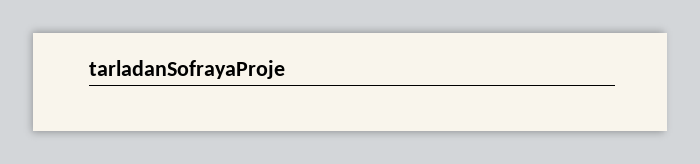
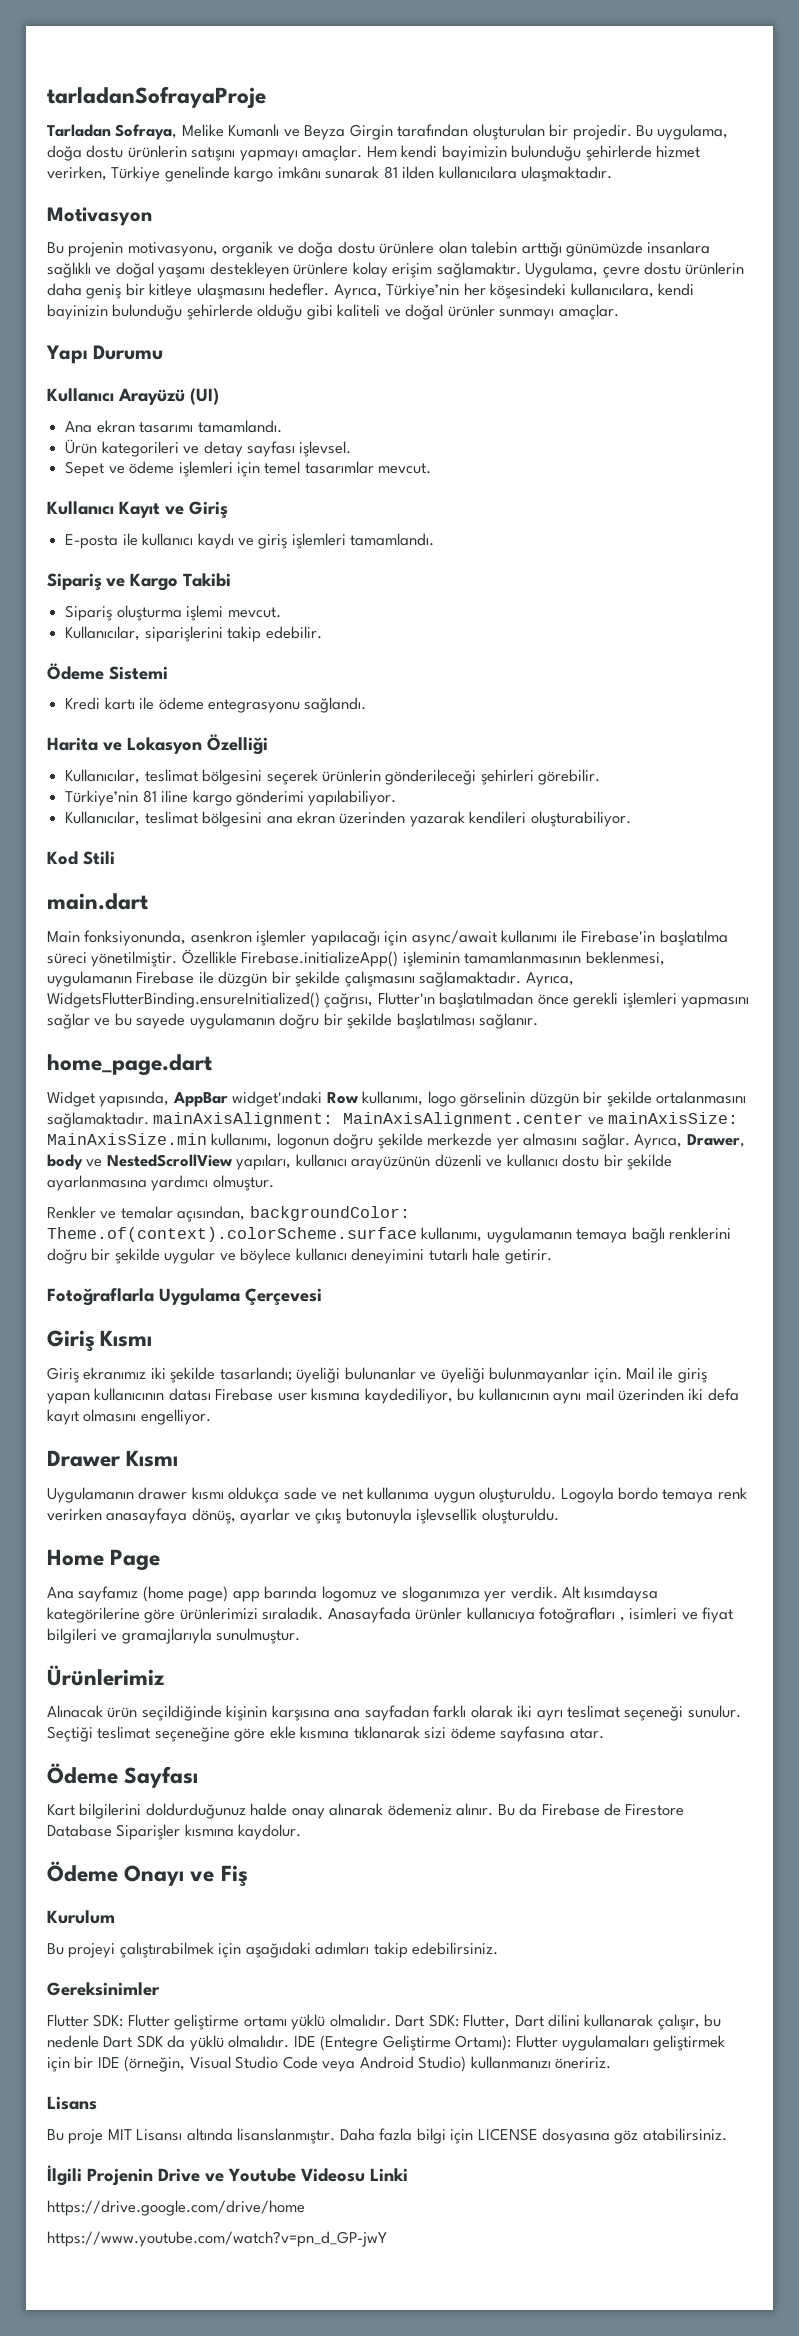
+ Tarladan Sofraya, Melike Kumanlı ve Beyza Girgin tarafından oluşturulan bir projedir. Bu uygulama, doğa dostu ürünlerin satışını yapmayı amaçlar. Hem kendi bayimizin bulunduğu şehirlerde hizmet verirken, Türkiye genelinde kargo imkânı sunarak 81 ilden kullanıcılara ulaşmaktadır.
+ Motivasyon
+ Bu projenin motivasyonu, organik ve doğa dostu ürünlere olan talebin arttığı günümüzde insanlara sağlıklı ve doğal yaşamı destekleyen ürünlere kolay erişim sağlamaktır. Uygulama, çevre dostu ürünlerin daha geniş bir kitleye ulaşmasını hedefler. Ayrıca, Türkiye’nin her köşesindeki kullanıcılara, kendi bayinizin bulunduğu şehirlerde olduğu gibi kaliteli ve doğal ürünler sunmayı amaçlar.
+ Yapı Durumu
+ Kullanıcı Arayüzü (UI)
+ Ana ekran tasarımı tamamlandı.
+ Ürün kategorileri ve detay sayfası işlevsel.
+ Sepet ve ödeme işlemleri için temel tasarımlar mevcut.
+ Kullanıcı Kayıt ve Giriş
+ E-posta ile kullanıcı kaydı ve giriş işlemleri tamamlandı.
+ Sipariş ve Kargo Takibi
+ Sipariş oluşturma işlemi mevcut.
+ Kullanıcılar, siparişlerini takip edebilir.
+ Ödeme Sistemi
+ Kredi kartı ile ödeme entegrasyonu sağlandı.
+ Harita ve Lokasyon Özelliği
+ Kullanıcılar, teslimat bölgesini seçerek ürünlerin gönderileceği şehirleri görebilir.
+ Türkiye’nin 81 iline kargo gönderimi yapılabiliyor.
+ Kullanıcılar, teslimat bölgesini ana ekran üzerinden yazarak kendileri oluşturabiliyor.
+ Kod Stili
+ main.dart
+ Main fonksiyonunda, asenkron işlemler yapılacağı için async/await kullanımı ile Firebase'in başlatılma süreci yönetilmiştir. Özellikle Firebase.initializeApp() işleminin tamamlanmasının beklenmesi, uygulamanın Firebase ile düzgün bir şekilde çalışmasını sağlamaktadır. Ayrıca, WidgetsFlutterBinding.ensureInitialized() çağrısı, Flutter'ın başlatılmadan önce gerekli işlemleri yapmasını sağlar ve bu sayede uygulamanın doğru bir şekilde başlatılması sağlanır.
+ home_page.dart
+ Widget yapısında, AppBar widget'ındaki Row kullanımı, logo görselinin düzgün bir şekilde ortalanmasını sağlamaktadır. mainAxisAlignment: MainAxisAlignment.center ve mainAxisSize: MainAxisSize.min kullanımı, logonun doğru şekilde merkezde yer almasını sağlar. Ayrıca, Drawer, body ve NestedScrollView yapıları, kullanıcı arayüzünün düzenli ve kullanıcı dostu bir şekilde ayarlanmasına yardımcı olmuştur.
+ Renkler ve temalar açısından, backgroundColor: Theme.of(context).colorScheme.surface kullanımı, uygulamanın temaya bağlı renklerini doğru bir şekilde uygular ve böylece kullanıcı deneyimini tutarlı hale getirir.
+ Fotoğraflarla Uygulama Çerçevesi
+ Giriş Kısmı
+ Giriş ekranımız iki şekilde tasarlandı; üyeliği bulunanlar ve üyeliği bulunmayanlar için. Mail ile giriş yapan kullanıcının datası Firebase user kısmına kaydediliyor, bu kullanıcının aynı mail üzerinden iki defa kayıt olmasını engelliyor.
+ Drawer Kısmı
+ Uygulamanın drawer kısmı oldukça sade ve net kullanıma uygun oluşturuldu. Logoyla bordo temaya renk verirken anasayfaya dönüş, ayarlar ve çıkış butonuyla işlevsellik oluşturuldu.
+ Home Page
+ Ana sayfamız (home page) app barında logomuz ve sloganımıza yer verdik. Alt kısımdaysa kategörilerine göre ürünlerimizi sıraladık. Anasayfada ürünler kullanıcıya fotoğrafları , isimleri ve fiyat bilgileri ve gramajlarıyla sunulmuştur.
+ Ürünlerimiz
+ Alınacak ürün seçildiğinde kişinin karşısına ana sayfadan farklı olarak iki ayrı teslimat seçeneği sunulur. Seçtiği teslimat seçeneğine göre ekle kısmına tıklanarak sizi ödeme sayfasına atar.
+ Ödeme Sayfası
+ Kart bilgilerini doldurduğunuz halde onay alınarak ödemeniz alınır. Bu da Firebase de Firestore Database Siparişler kısmına kaydolur.
+ Ödeme Onayı ve Fiş
+ Kurulum
+ Bu projeyi çalıştırabilmek için aşağıdaki adımları takip edebilirsiniz.
+ Gereksinimler
+ Flutter SDK: Flutter geliştirme ortamı yüklü olmalıdır. Dart SDK: Flutter, Dart dilini kullanarak çalışır, bu nedenle Dart SDK da yüklü olmalıdır. IDE (Entegre Geliştirme Ortamı): Flutter uygulamaları geliştirmek için bir IDE (örneğin, Visual Studio Code veya Android Studio) kullanmanızı öneririz.
+ Lisans
+ Bu proje MIT Lisansı altında lisanslanmıştır. Daha fazla bilgi için LICENSE dosyasına göz atabilirsiniz.
+ İlgili Projenin Drive ve Youtube Videosu Linki
+ https://drive.google.com/drive/home
+ https://www.youtube.com/watch?v=pn_d_GP-jwY

